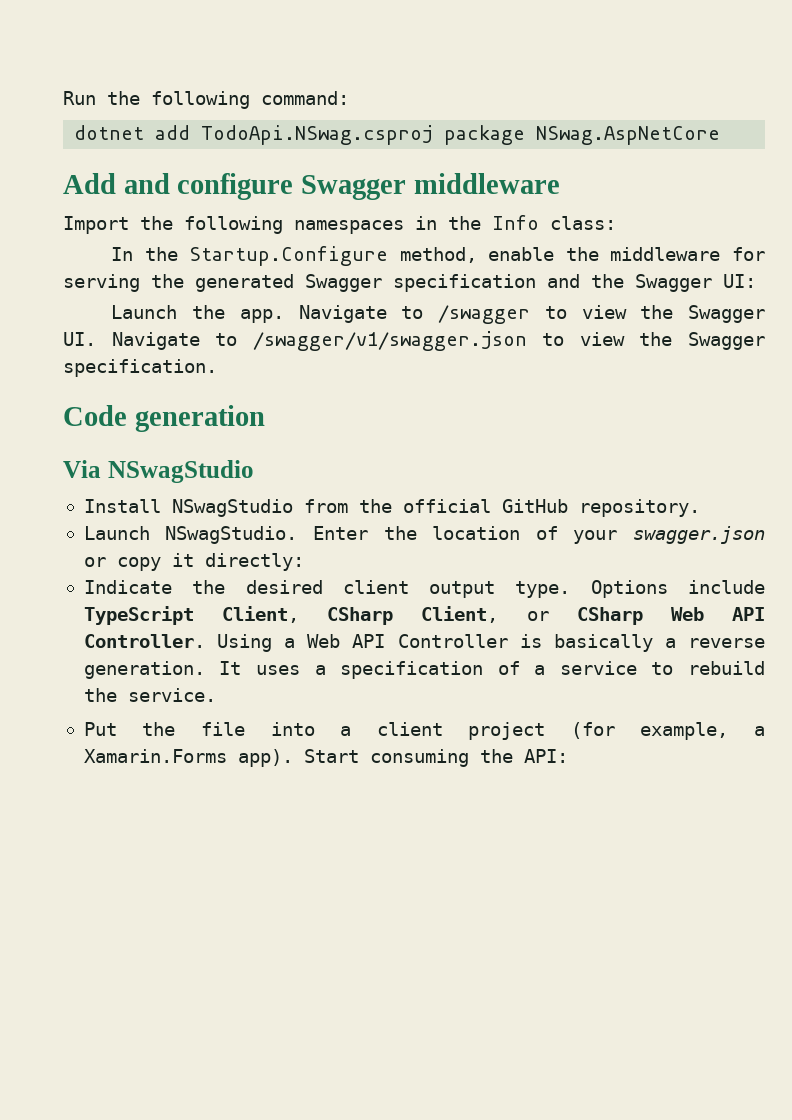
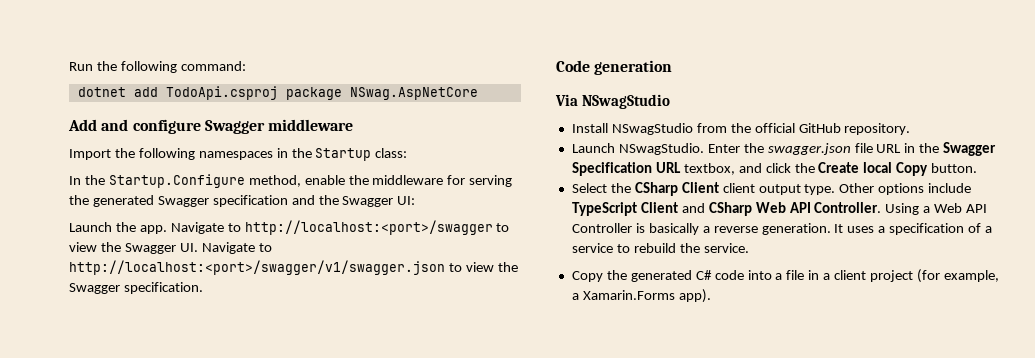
- dotnet add TodoApi.NSwag.csproj package NSwag.AspNetCore
+ dotnet add TodoApi.csproj package NSwag.AspNetCore
- Import the following namespaces in the Info class:
+ Import the following namespaces in the Startup class:
- Navigate to /swagger to view the Swagger UI. Navigate to /swagger/v1/swagger.json to view the Swagger specification.
+ Navigate to http://localhost:<port>/swagger to view the Swagger UI. Navigate to http://localhost:<port>/swagger/v1/swagger.json to view the Swagger specification.
- Enter the location of your swagger.json or copy it directly:
- Indicate the desired client output type. Options include TypeScript Client, CSharp Client, or CSharp Web API Controller.
+ Enter the swagger.json file URL in the Swagger Specification URL textbox, and click the Create local Copy button.
+ Select the CSharp Client client output type. Other options include TypeScript Client and CSharp Web API Controller.
- Put the file into a client project (for example, a Xamarin.Forms app). Start consuming the API:
+ Copy the generated C# code into a file in a client project (for example, a Xamarin.Forms app).

